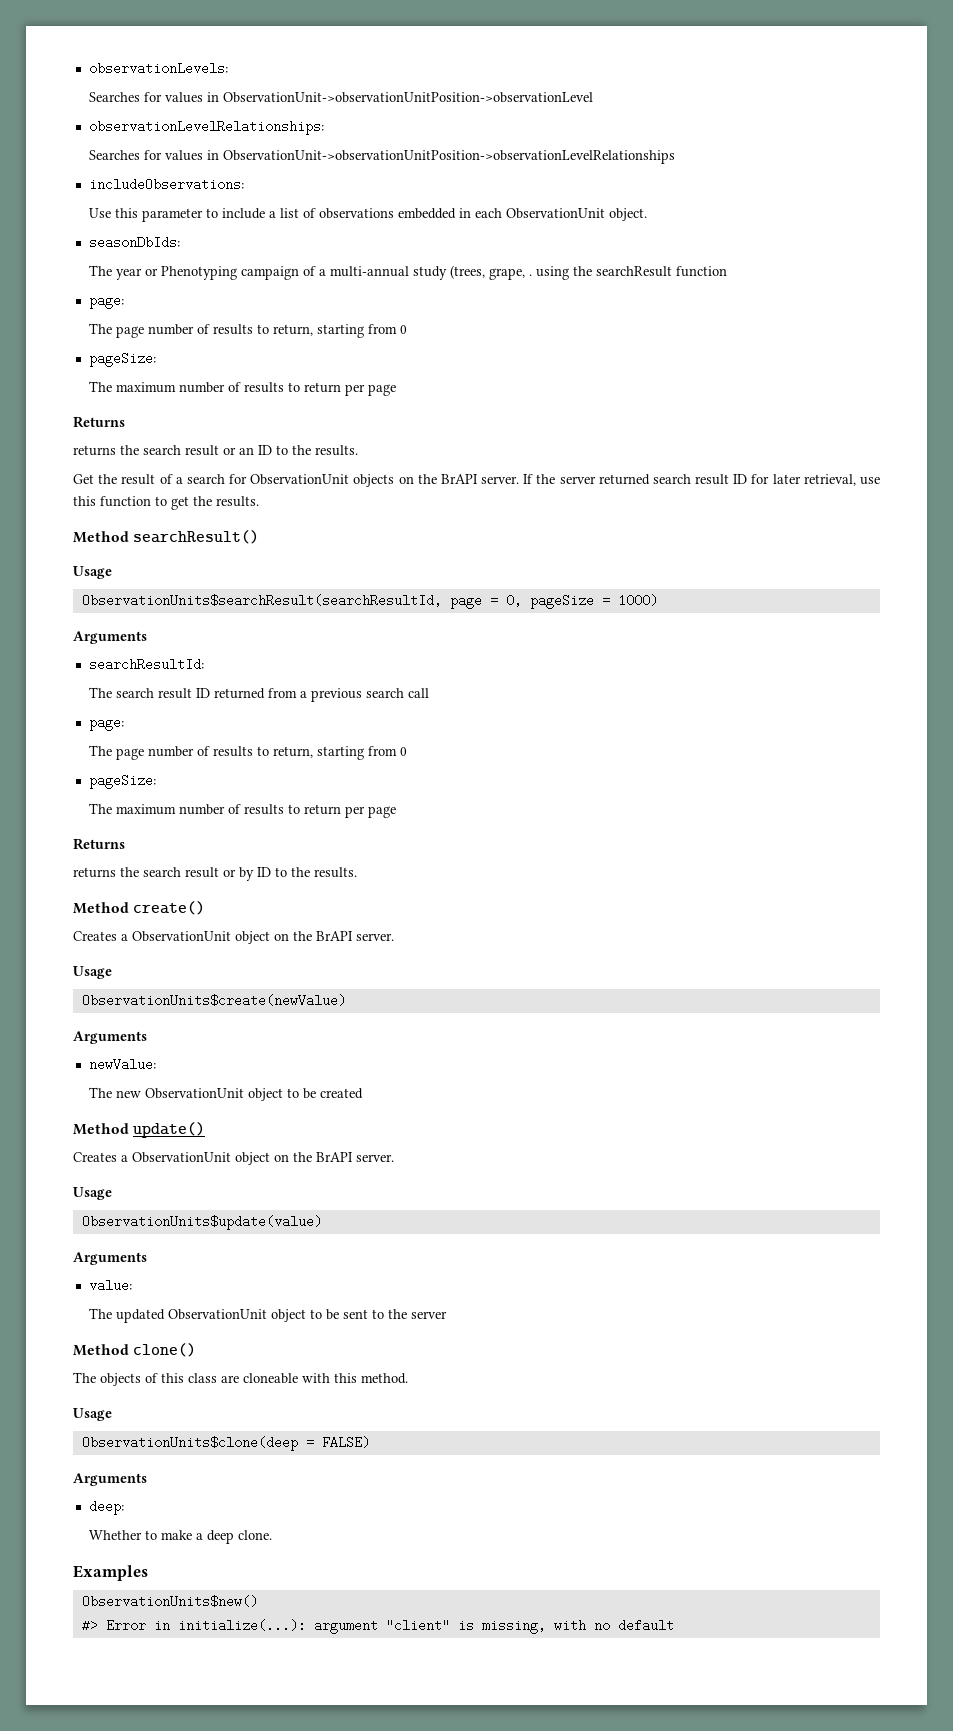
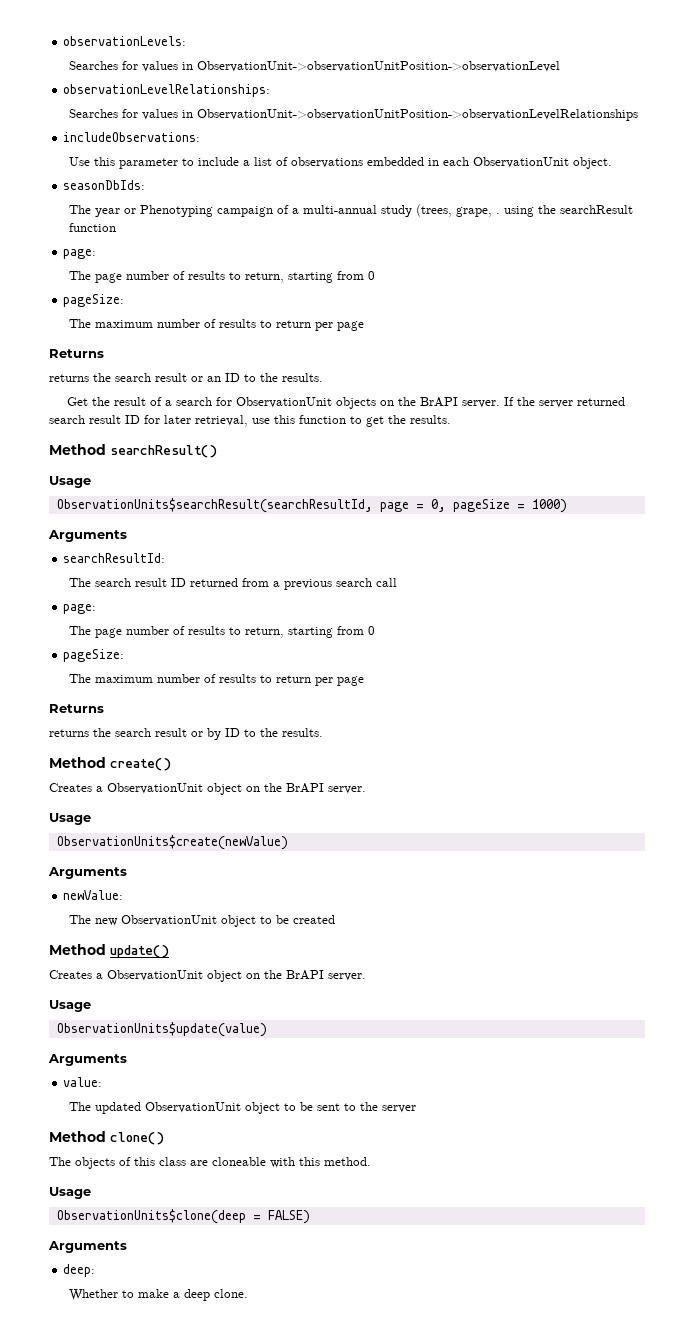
- Examples
- ObservationUnits$new()
- #> Error in initialize(...): argument "client" is missing, with no default

